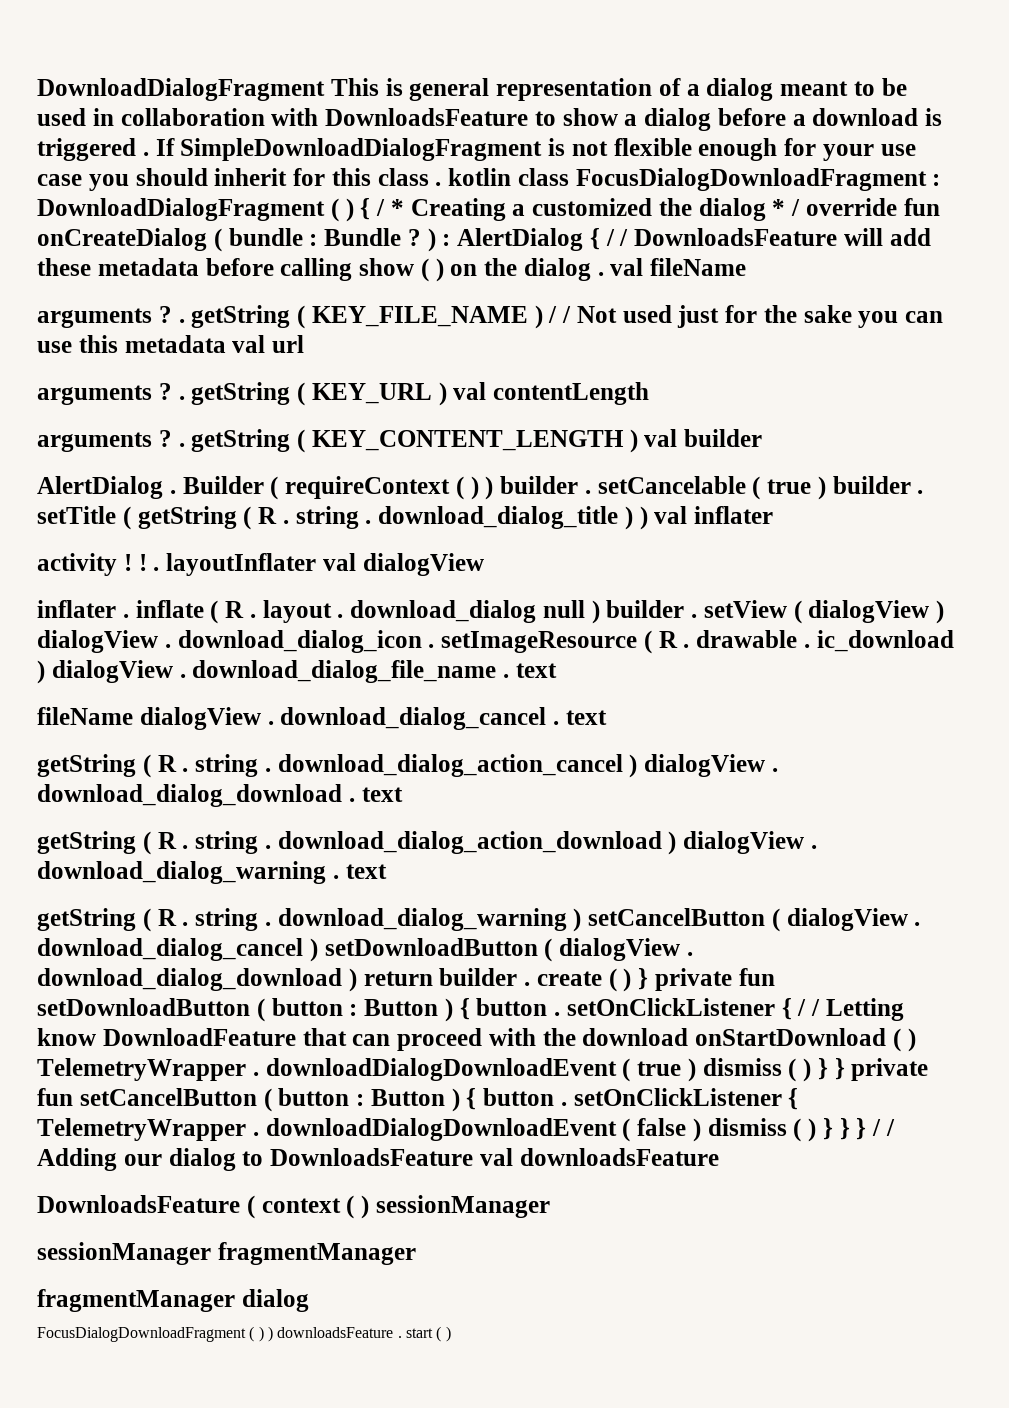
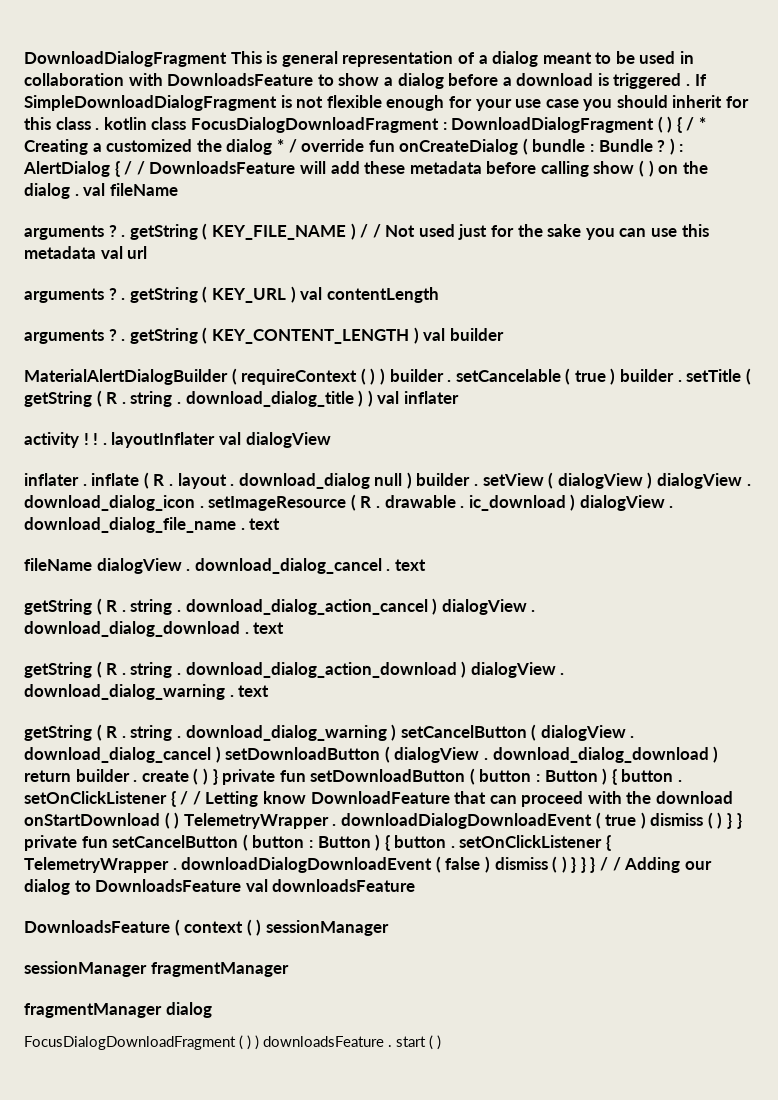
- AlertDialog . Builder ( requireContext ( ) ) builder . setCancelable ( true ) builder . setTitle ( getString ( R . string . download_dialog_title ) ) val inflater
+ MaterialAlertDialogBuilder ( requireContext ( ) ) builder . setCancelable ( true ) builder . setTitle ( getString ( R . string . download_dialog_title ) ) val inflater

